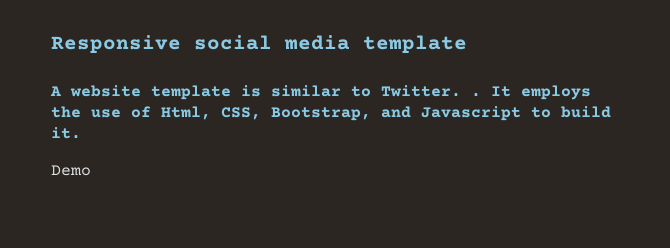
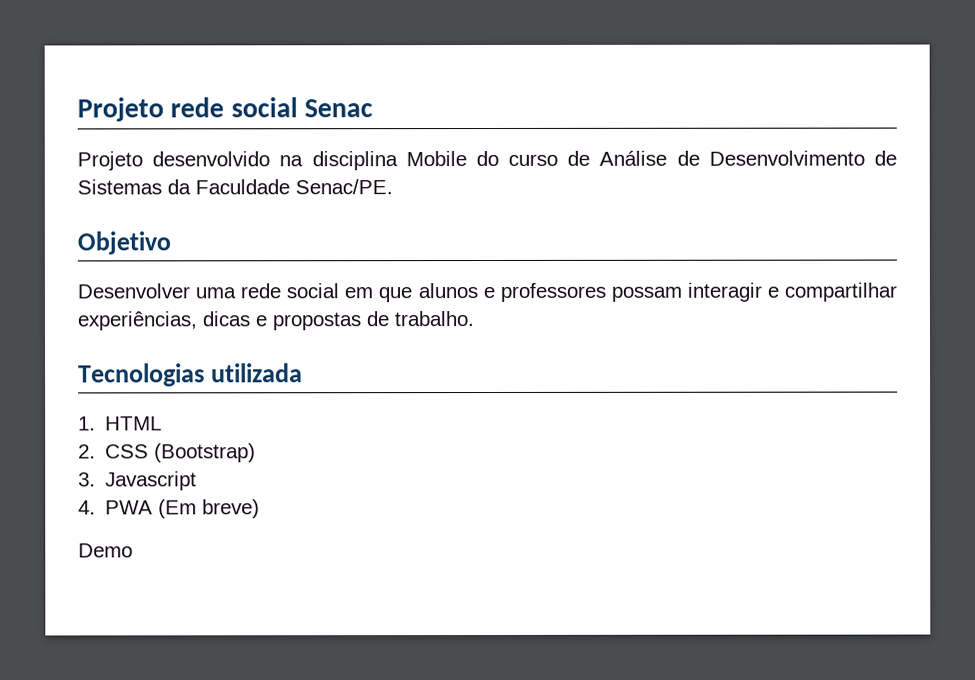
- Responsive social media template
- A website template is similar to Twitter. . It employs the use of Html, CSS, Bootstrap, and Javascript to build it.
+ Projeto rede social Senac
+ Projeto desenvolvido na disciplina Mobile do curso de Análise de Desenvolvimento de Sistemas da Faculdade Senac/PE.
+ Objetivo
+ Desenvolver uma rede social em que alunos e professores possam interagir e compartilhar experiências, dicas e propostas de trabalho.
+ Tecnologias utilizada
+ 1. HTML
+ 2. CSS (Bootstrap)
+ 3. Javascript
+ 4. PWA (Em breve)

